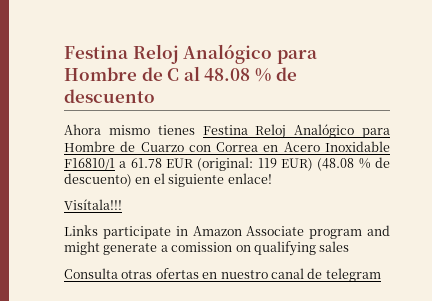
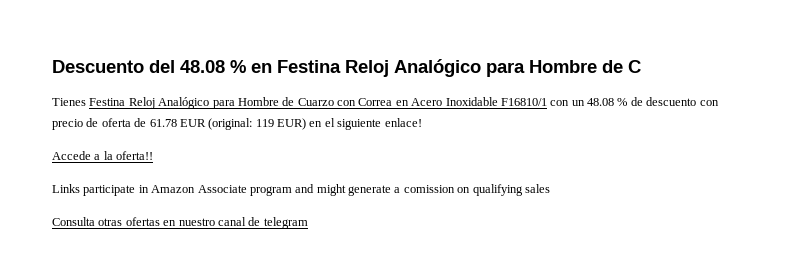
- Festina Reloj Analógico para Hombre de C al 48.08 % de descuento
- Ahora mismo tienes Festina Reloj Analógico para Hombre de Cuarzo con Correa en Acero Inoxidable F16810/1 a 61.78 EUR (original: 119 EUR) (48.08 % de descuento) en el siguiente enlace!
+ Descuento del 48.08 % en Festina Reloj Analógico para Hombre de C
+ Tienes Festina Reloj Analógico para Hombre de Cuarzo con Correa en Acero Inoxidable F16810/1 con un 48.08 % de descuento con precio de oferta de 61.78 EUR (original: 119 EUR) en el siguiente enlace!
- Visítala!!!
+ Accede a la oferta!!

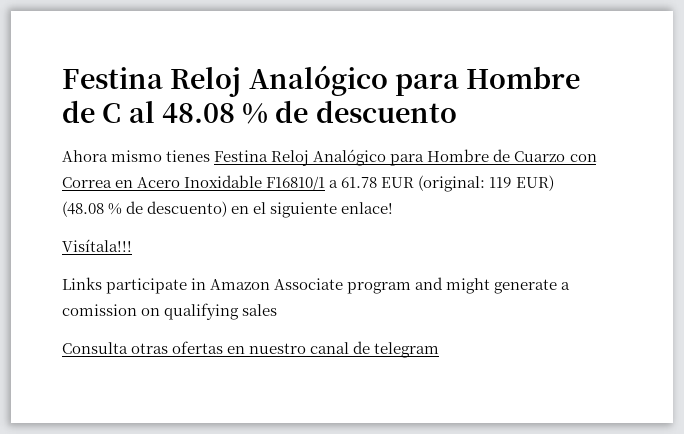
- Descuento del 48.08 % en Festina Reloj Analógico para Hombre de C
- Tienes Festina Reloj Analógico para Hombre de Cuarzo con Correa en Acero Inoxidable F16810/1 con un 48.08 % de descuento con precio de oferta de 61.78 EUR (original: 119 EUR) en el siguiente enlace!
+ Festina Reloj Analógico para Hombre de C al 48.08 % de descuento
+ Ahora mismo tienes Festina Reloj Analógico para Hombre de Cuarzo con Correa en Acero Inoxidable F16810/1 a 61.78 EUR (original: 119 EUR) (48.08 % de descuento) en el siguiente enlace!
- Accede a la oferta!!
+ Visítala!!!

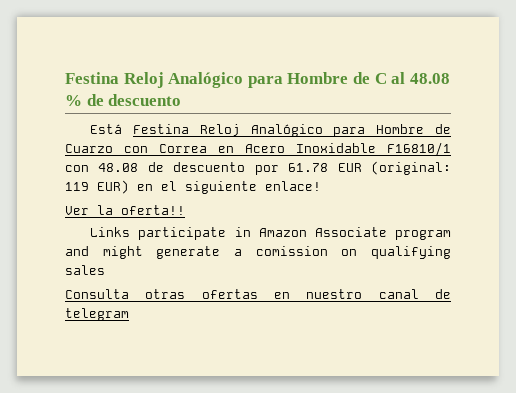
- Ahora mismo tienes Festina Reloj Analógico para Hombre de Cuarzo con Correa en Acero Inoxidable F16810/1 a 61.78 EUR (original: 119 EUR) (48.08 % de descuento) en el siguiente enlace!
+ Está Festina Reloj Analógico para Hombre de Cuarzo con Correa en Acero Inoxidable F16810/1 con 48.08 de descuento por 61.78 EUR (original: 119 EUR) en el siguiente enlace!
- Visítala!!!
+ Ver la oferta!!

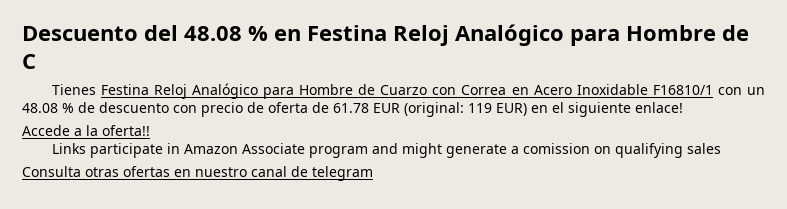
- Festina Reloj Analógico para Hombre de C al 48.08 % de descuento
- Está Festina Reloj Analógico para Hombre de Cuarzo con Correa en Acero Inoxidable F16810/1 con 48.08 de descuento por 61.78 EUR (original: 119 EUR) en el siguiente enlace!
+ Descuento del 48.08 % en Festina Reloj Analógico para Hombre de C
+ Tienes Festina Reloj Analógico para Hombre de Cuarzo con Correa en Acero Inoxidable F16810/1 con un 48.08 % de descuento con precio de oferta de 61.78 EUR (original: 119 EUR) en el siguiente enlace!
- Ver la oferta!!
+ Accede a la oferta!!

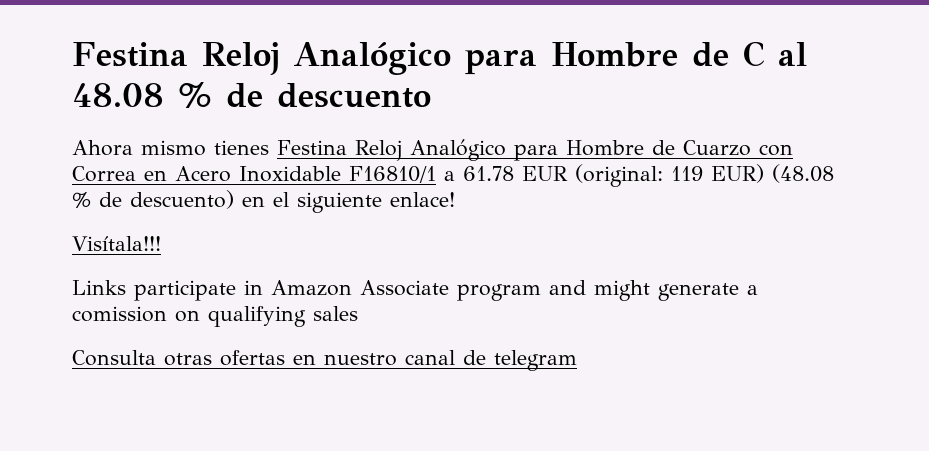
- Descuento del 48.08 % en Festina Reloj Analógico para Hombre de C
- Tienes Festina Reloj Analógico para Hombre de Cuarzo con Correa en Acero Inoxidable F16810/1 con un 48.08 % de descuento con precio de oferta de 61.78 EUR (original: 119 EUR) en el siguiente enlace!
+ Festina Reloj Analógico para Hombre de C al 48.08 % de descuento
+ Ahora mismo tienes Festina Reloj Analógico para Hombre de Cuarzo con Correa en Acero Inoxidable F16810/1 a 61.78 EUR (original: 119 EUR) (48.08 % de descuento) en el siguiente enlace!
- Accede a la oferta!!
+ Visítala!!!

